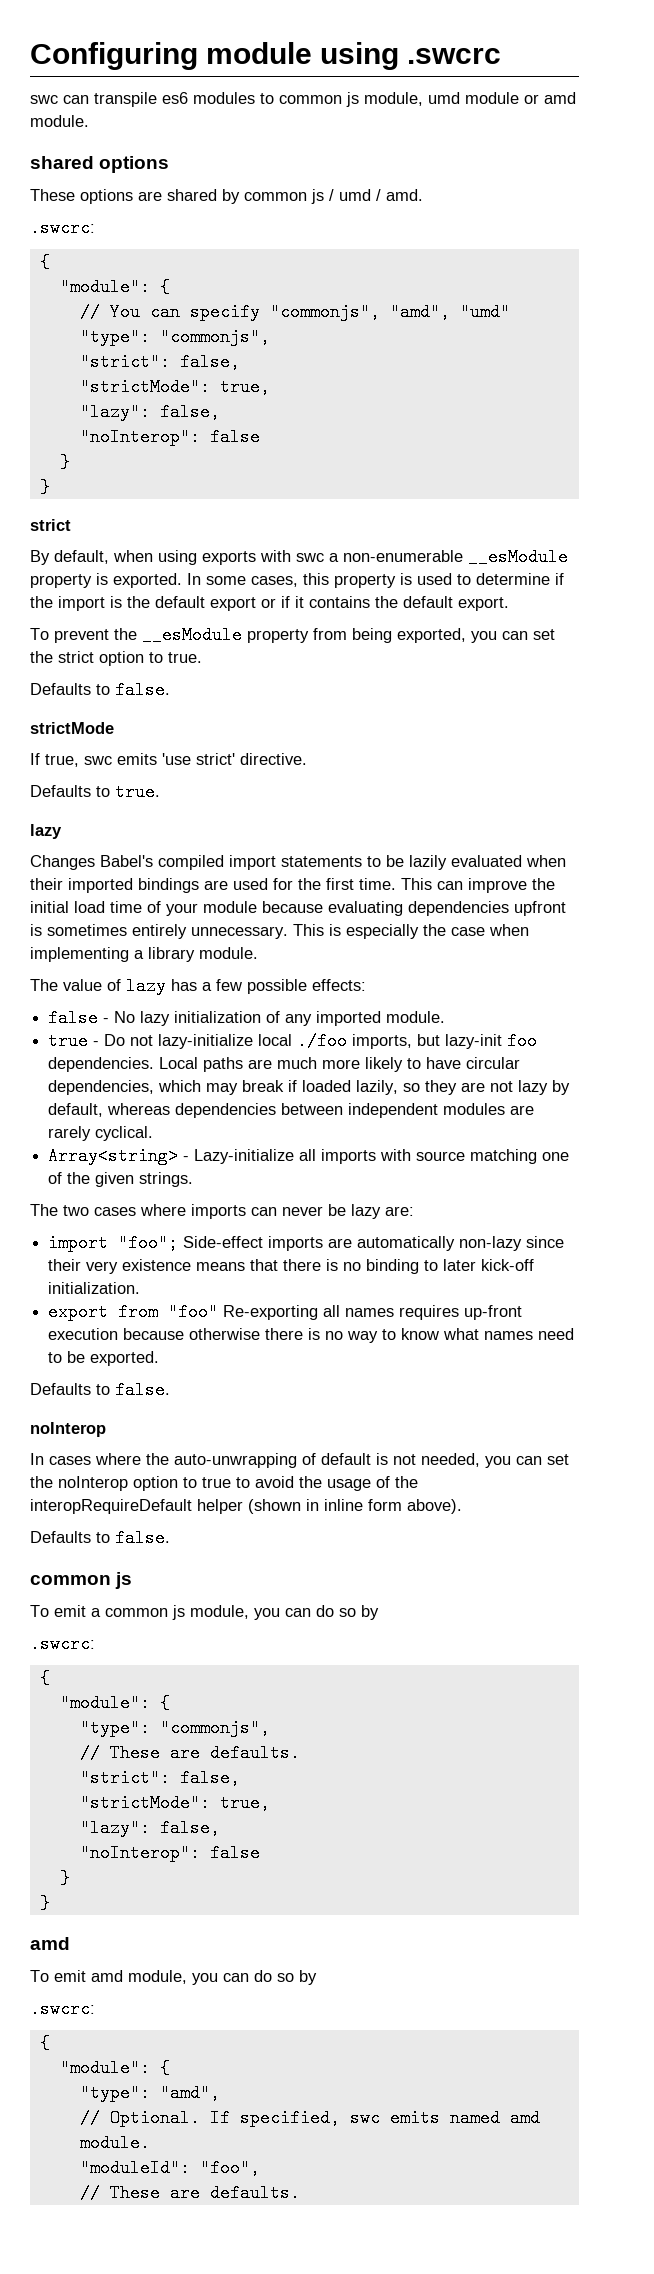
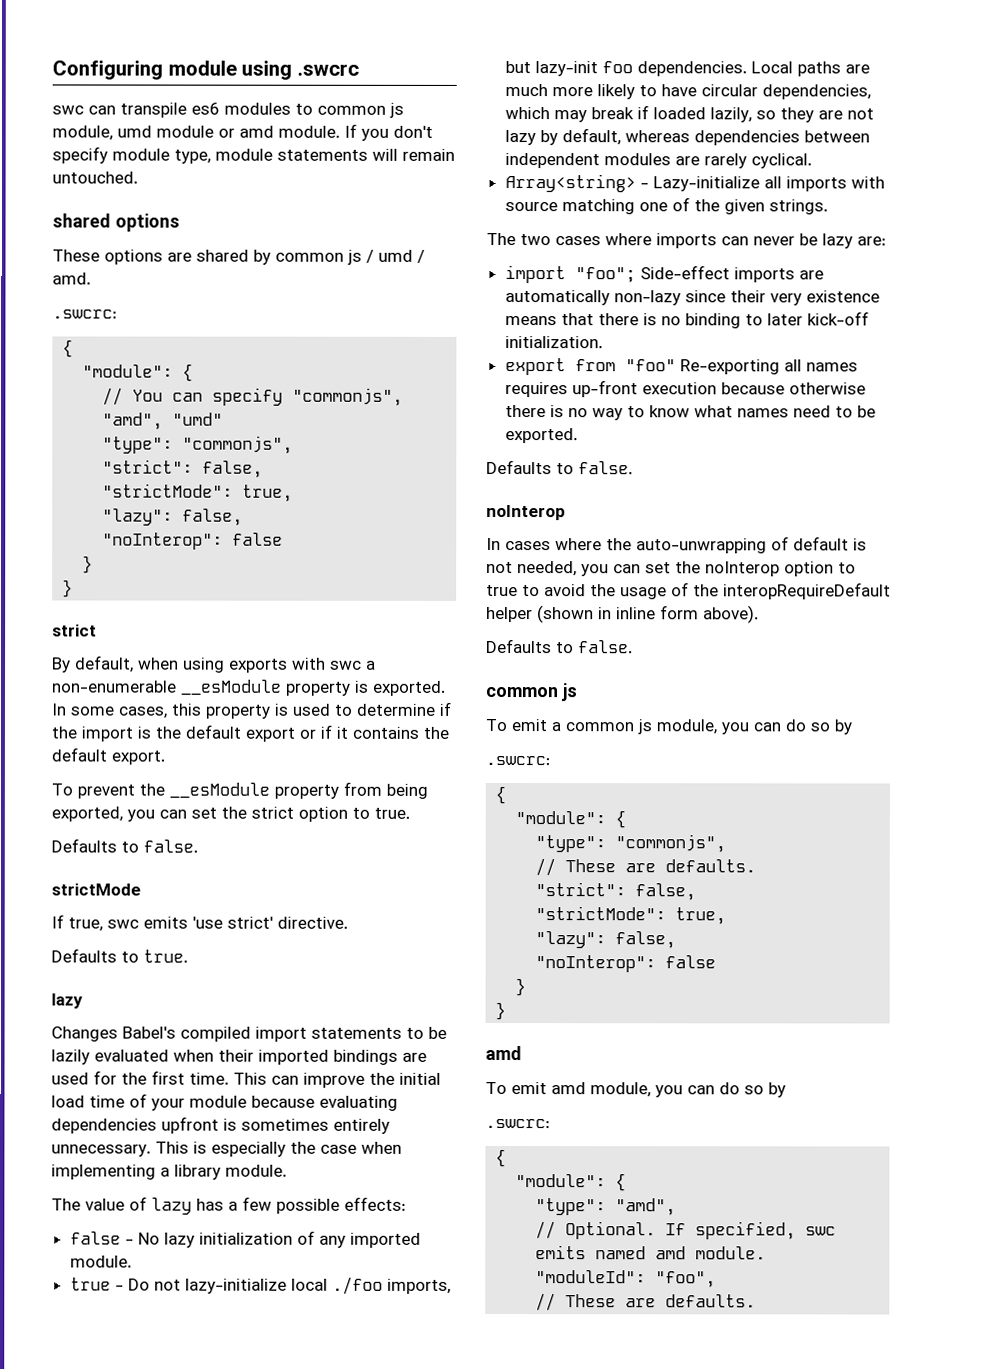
+ If you don't specify module type, module statements will remain untouched.

